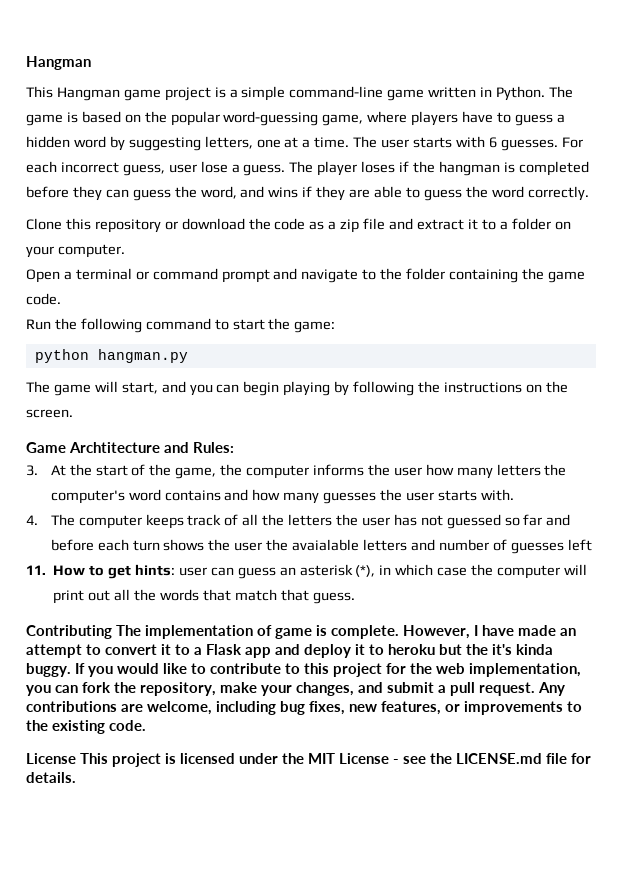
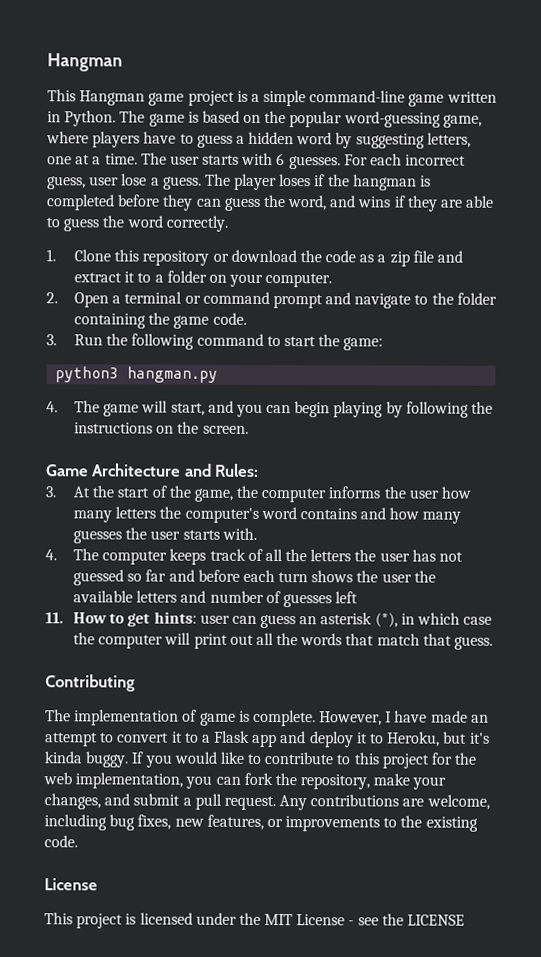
- Clone this repository or download the code as a zip file and extract it to a folder on your computer.
+ 1. Clone this repository or download the code as a zip file and extract it to a folder on your computer.
- Open a terminal or command prompt and navigate to the folder containing the game code.
+ 2. Open a terminal or command prompt and navigate to the folder containing the game code.
- Run the following command to start the game:
+ 3. Run the following command to start the game:
- python hangman.py
+ python3 hangman.py
- The game will start, and you can begin playing by following the instructions on the screen.
+ 4. The game will start, and you can begin playing by following the instructions on the screen.
- Game Archtitecture and Rules:
+ Game Architecture and Rules:
- 4. The computer keeps track of all the letters the user has not guessed so far and before each turn shows the user the avaialable letters and number of guesses left
+ 4. The computer keeps track of all the letters the user has not guessed so far and before each turn shows the user the available letters and number of guesses left
- Contributing The implementation of game is complete.
+ Contributing
+ The implementation of game is complete.
- However, I have made an attempt to convert it to a Flask app and deploy it to heroku but the it's kinda buggy.
+ However, I have made an attempt to convert it to a Flask app and deploy it to Heroku, but it's kinda buggy.
  Any contributions are welcome, including bug fixes, new features, or improvements to the existing code.
- License This project is licensed under the MIT License - see the LICENSE.md file for details.
+ License
+ This project is licensed under the MIT License - see the LICENSE

